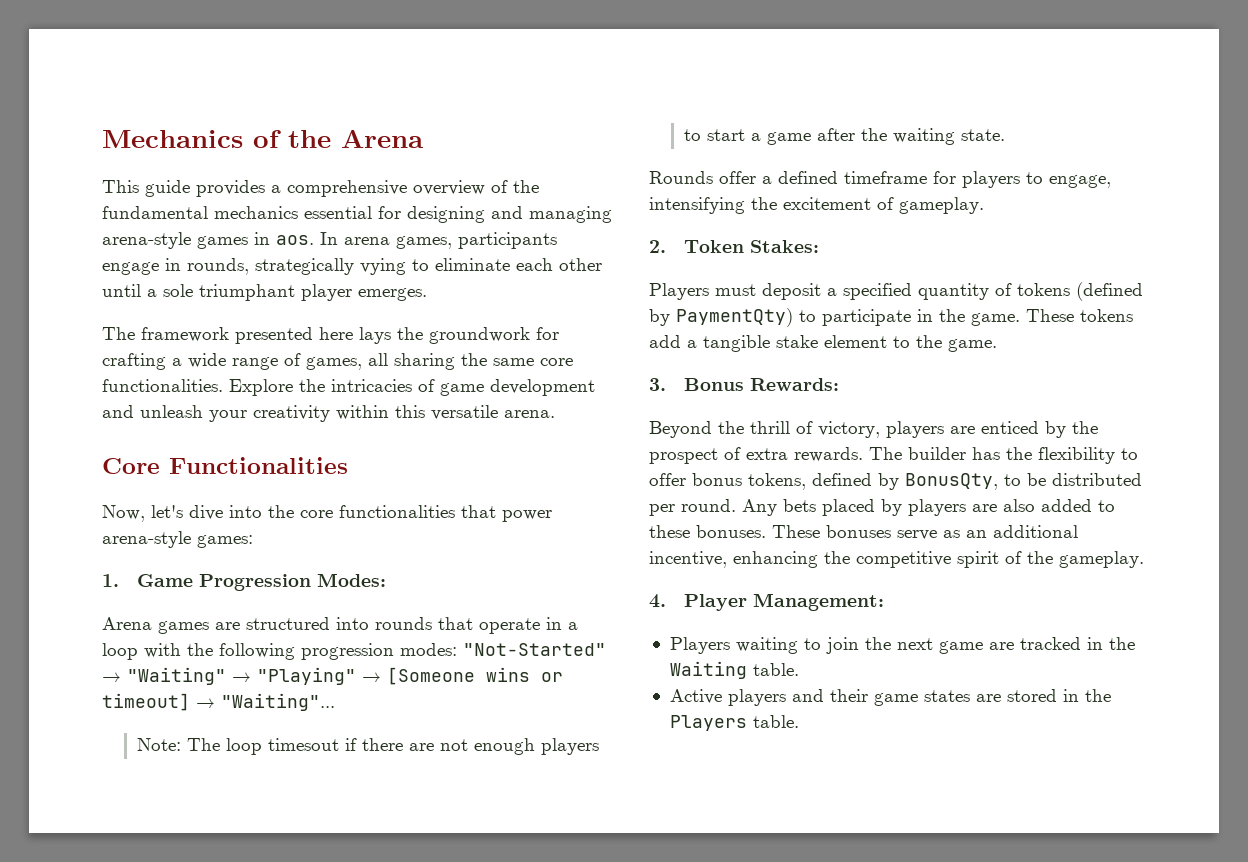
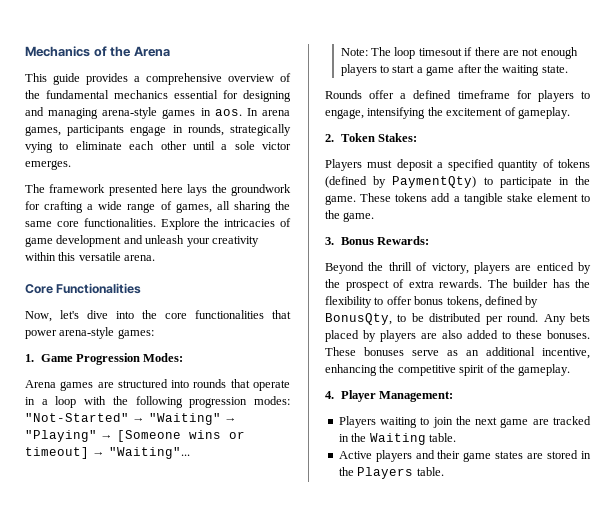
- In arena games, participants engage in rounds, strategically vying to eliminate each other until a sole triumphant player emerges.
+ In arena games, participants engage in rounds, strategically vying to eliminate each other until a sole victor emerges.

